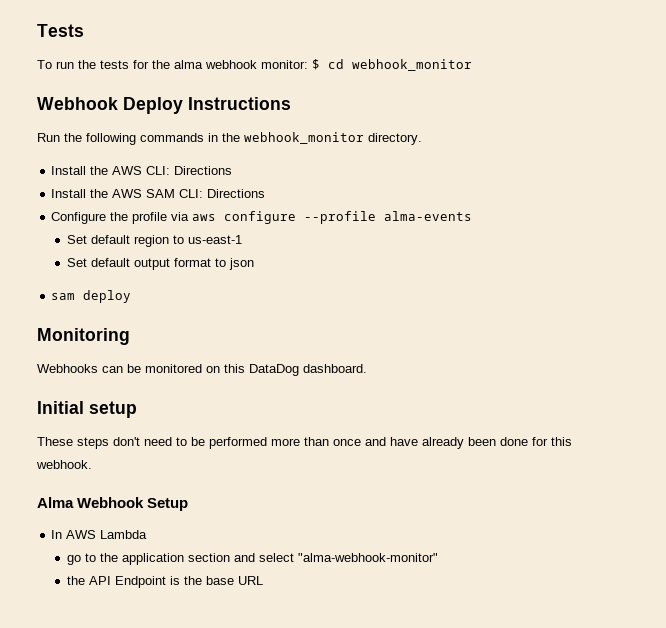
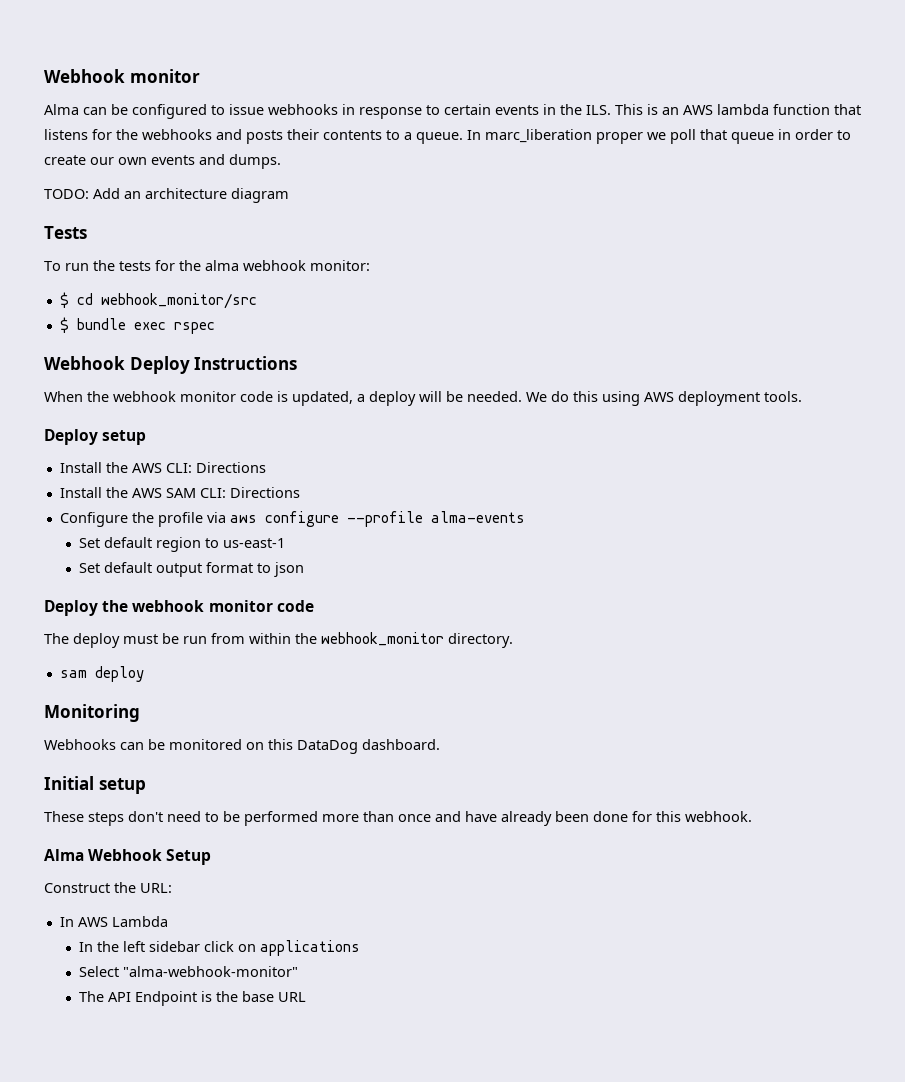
+ Webhook monitor
+ Alma can be configured to issue webhooks in response to certain events in the ILS. This is an AWS lambda function that listens for the webhooks and posts their contents to a queue. In marc_liberation proper we poll that queue in order to create our own events and dumps.
+ TODO: Add an architecture diagram
- To run the tests for the alma webhook monitor: $ cd webhook_monitor
+ To run the tests for the alma webhook monitor:
+ $ cd webhook_monitor/src
+ $ bundle exec rspec
  Webhook Deploy Instructions
- Run the following commands in the webhook_monitor directory.
+ When the webhook monitor code is updated, a deploy will be needed. We do this using AWS deployment tools.
+ Deploy setup
+ Deploy the webhook monitor code
+ The deploy must be run from within the webhook_monitor directory.
+ Construct the URL:
- go to the application section and select "alma-webhook-monitor"
+ In the left sidebar click on applications
+ Select "alma-webhook-monitor"
- the API Endpoint is the base URL
+ The API Endpoint is the base URL

